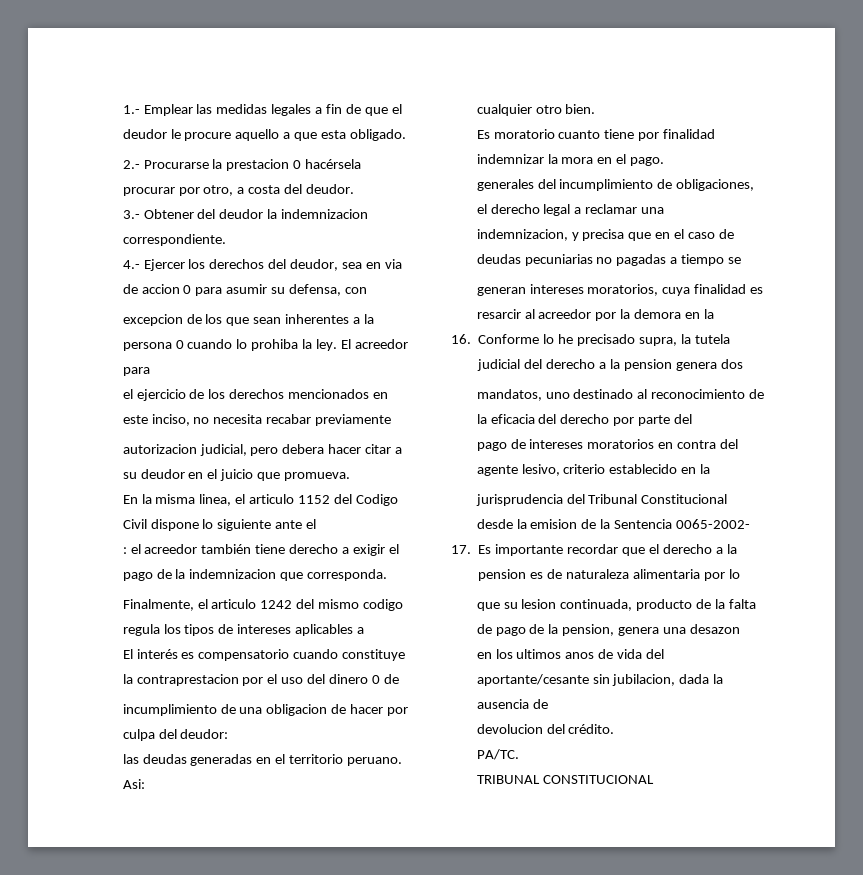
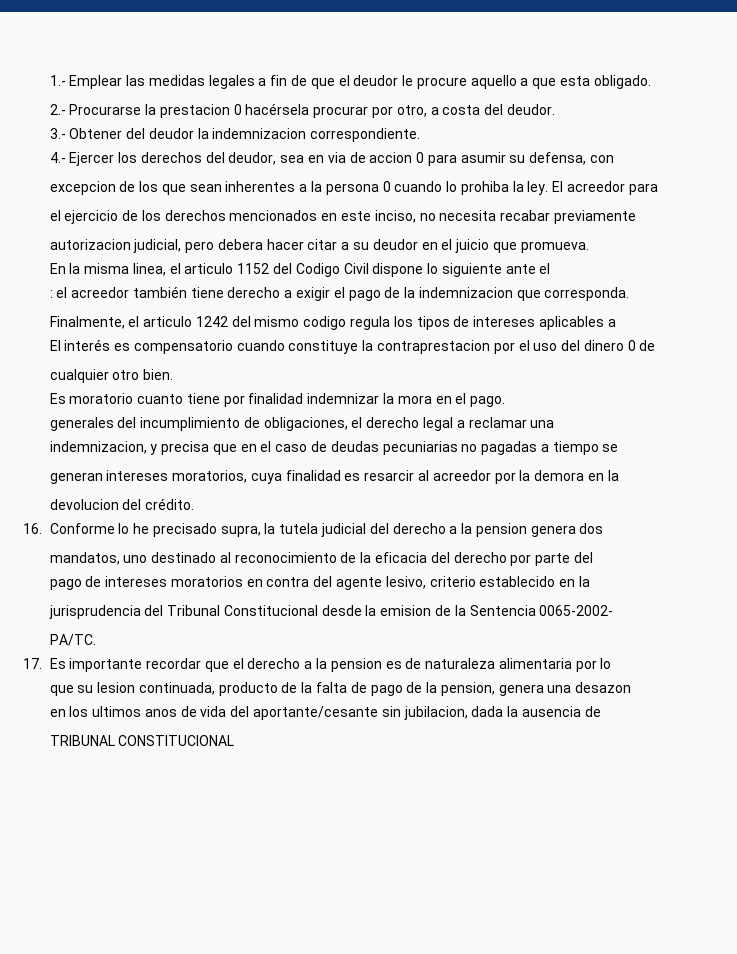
- incumplimiento de una obligacion de hacer por culpa del deudor:
- las deudas generadas en el territorio peruano. Asi:
+ devolucion del crédito.
+ PA/TC.
- devolucion del crédito.
- PA/TC.

